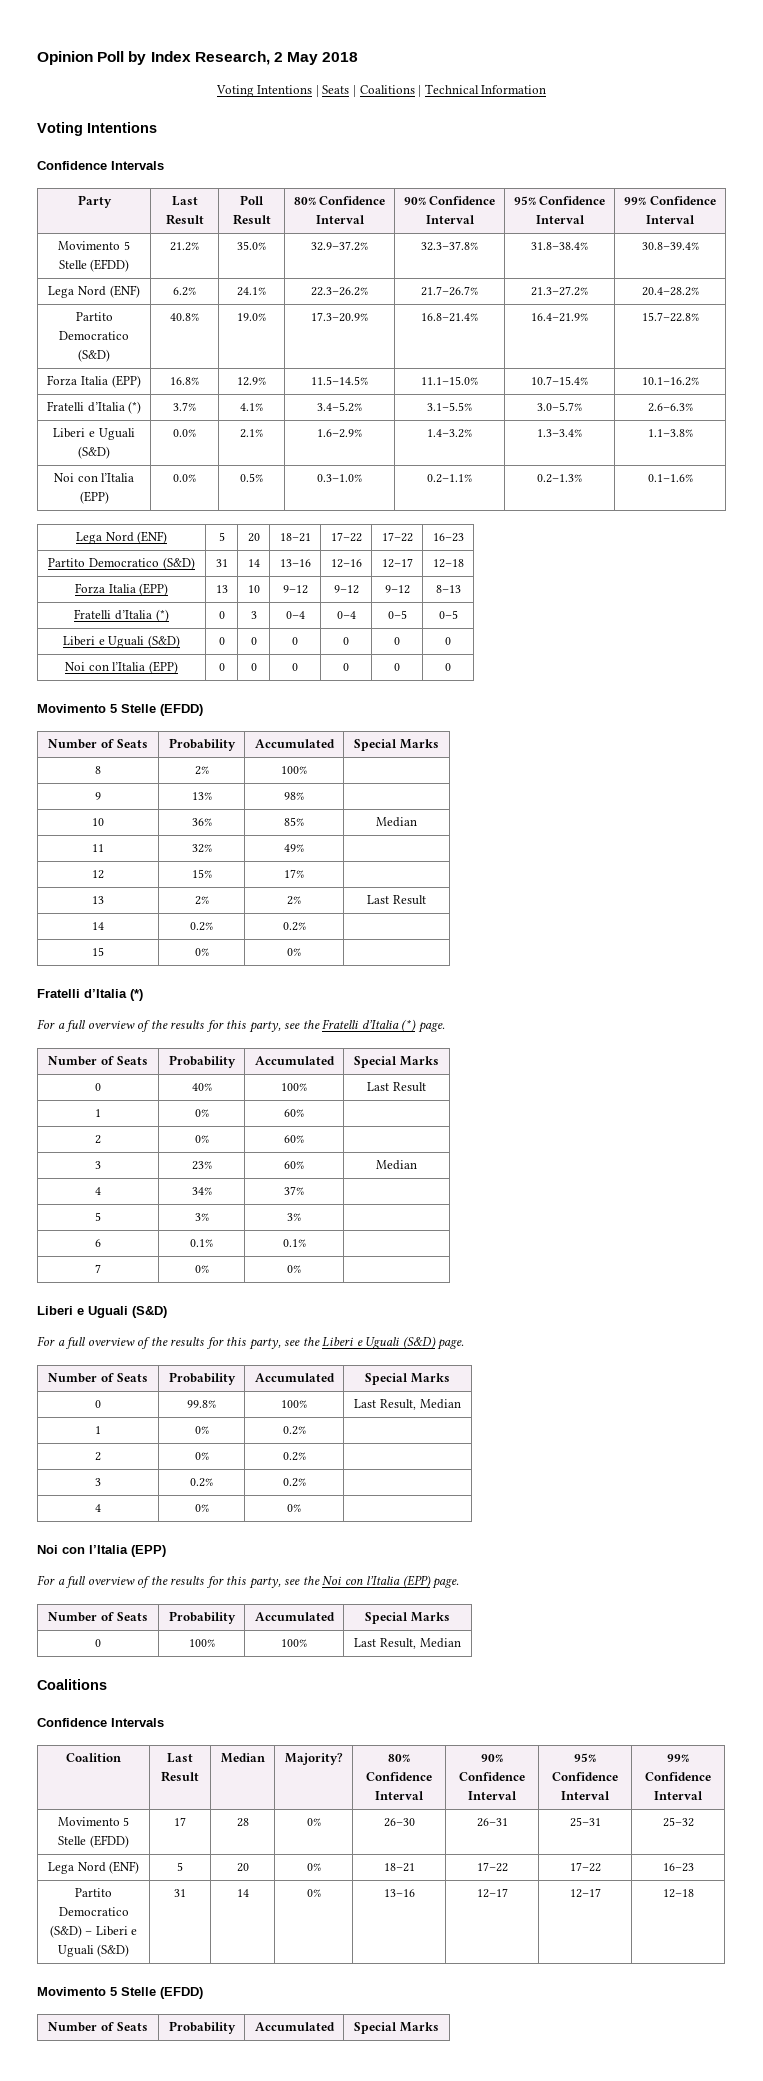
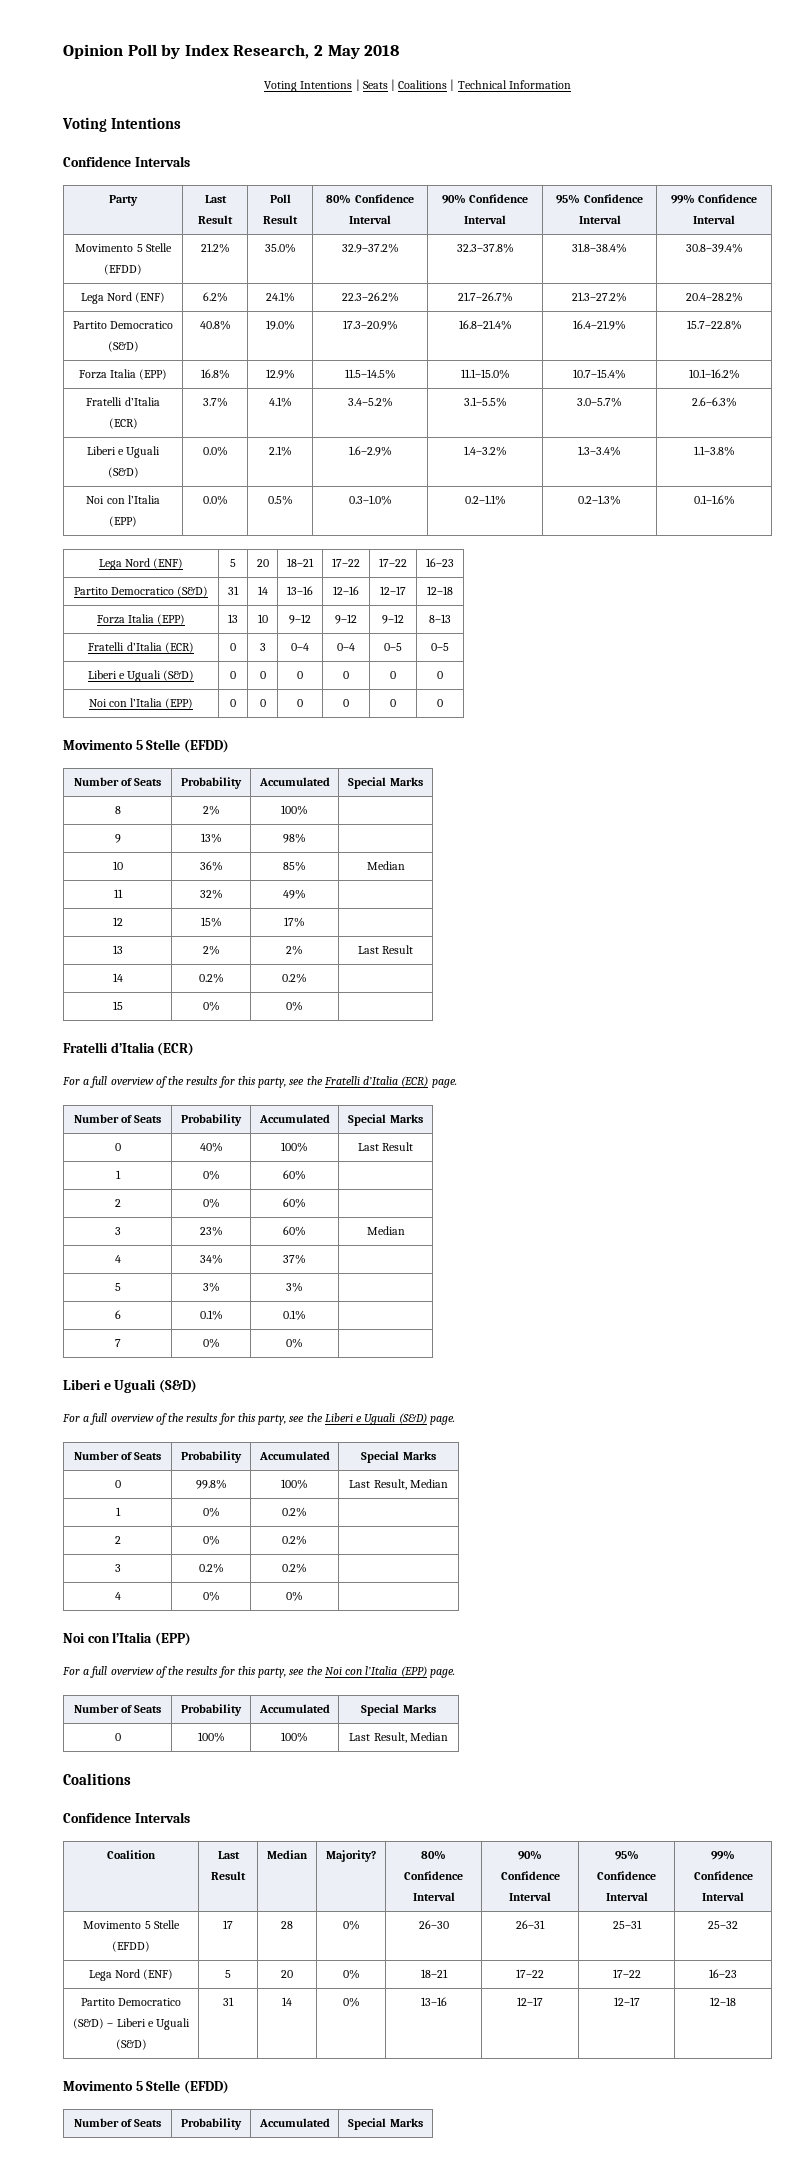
- Fratelli d’Italia (*) | 3.7% | 4.1% | 3.4–5.2% | 3.1–5.5% | 3.0–5.7% | 2.6–6.3%
+ Fratelli d’Italia (ECR) | 3.7% | 4.1% | 3.4–5.2% | 3.1–5.5% | 3.0–5.7% | 2.6–6.3%
- Fratelli d’Italia (*) | 0 | 3 | 0–4 | 0–4 | 0–5 | 0–5
+ Fratelli d’Italia (ECR) | 0 | 3 | 0–4 | 0–4 | 0–5 | 0–5
  15 | 0% | 0% |
- Fratelli d’Italia (*)
+ Fratelli d’Italia (ECR)
- For a full overview of the results for this party, see the Fratelli d’Italia (*) page.
+ For a full overview of the results for this party, see the Fratelli d’Italia (ECR) page.

